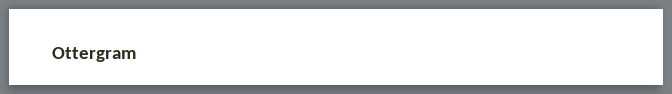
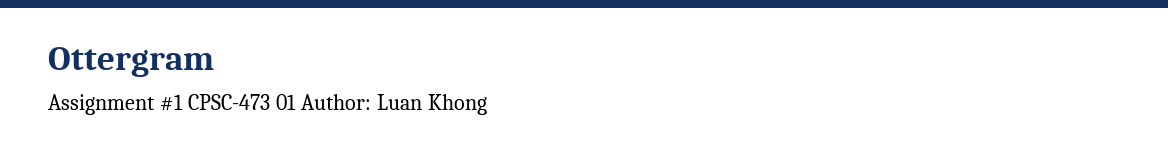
+ Assignment #1 CPSC-473 01 Author: Luan Khong

